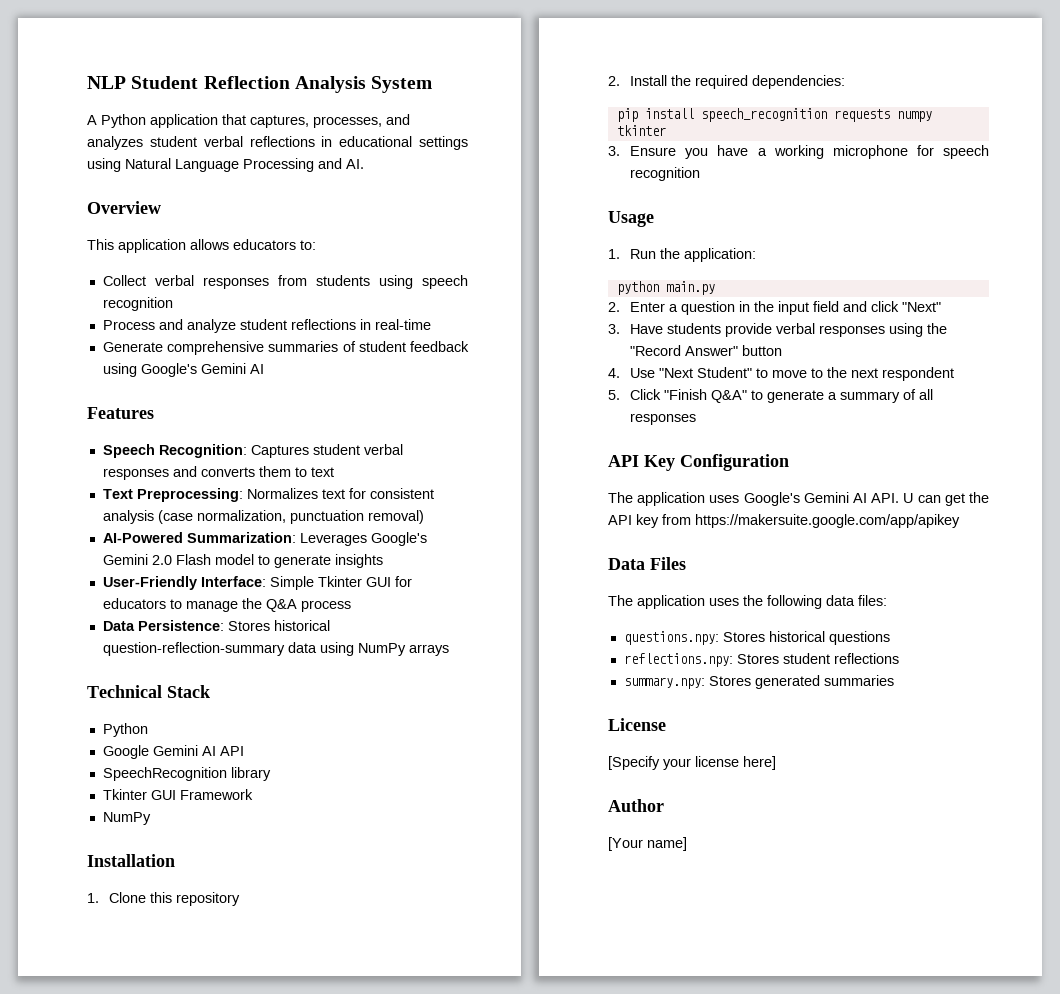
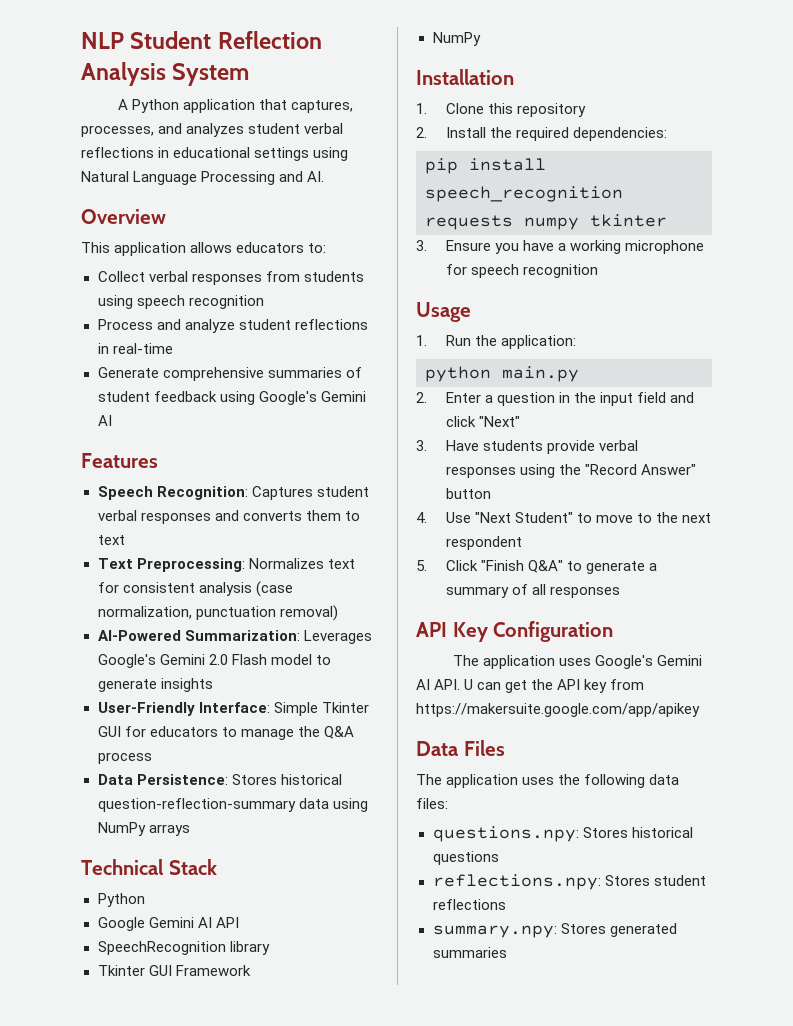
- License
- [Specify your license here]
- Author
- [Your name]

